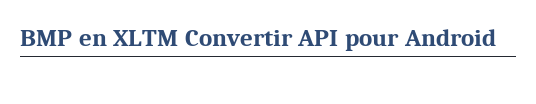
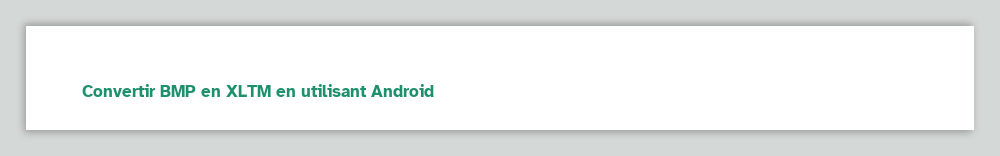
- BMP en XLTM Convertir API pour Android
+ Convertir BMP en XLTM en utilisant Android

